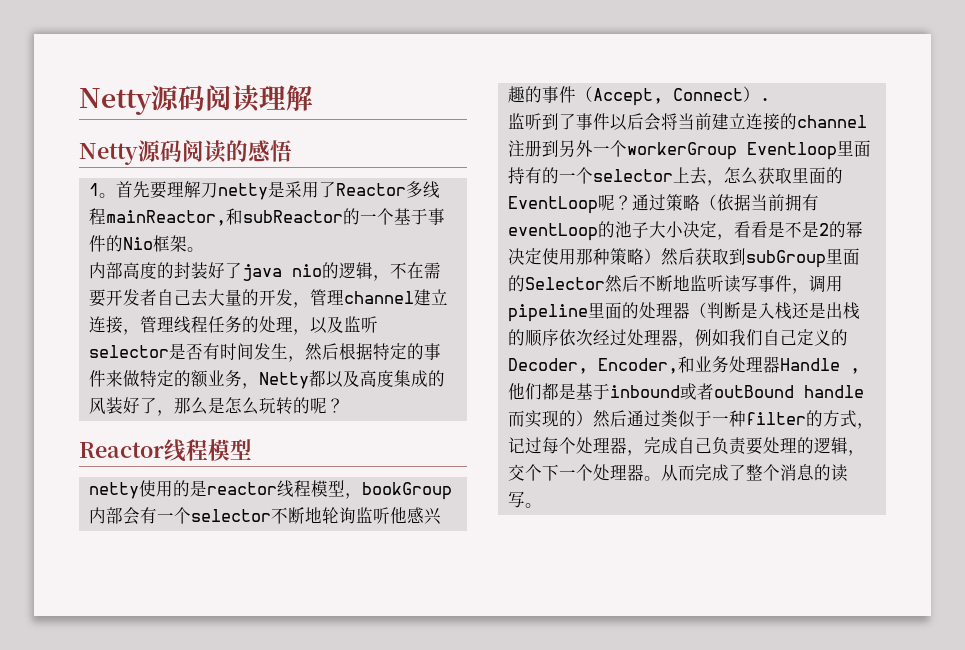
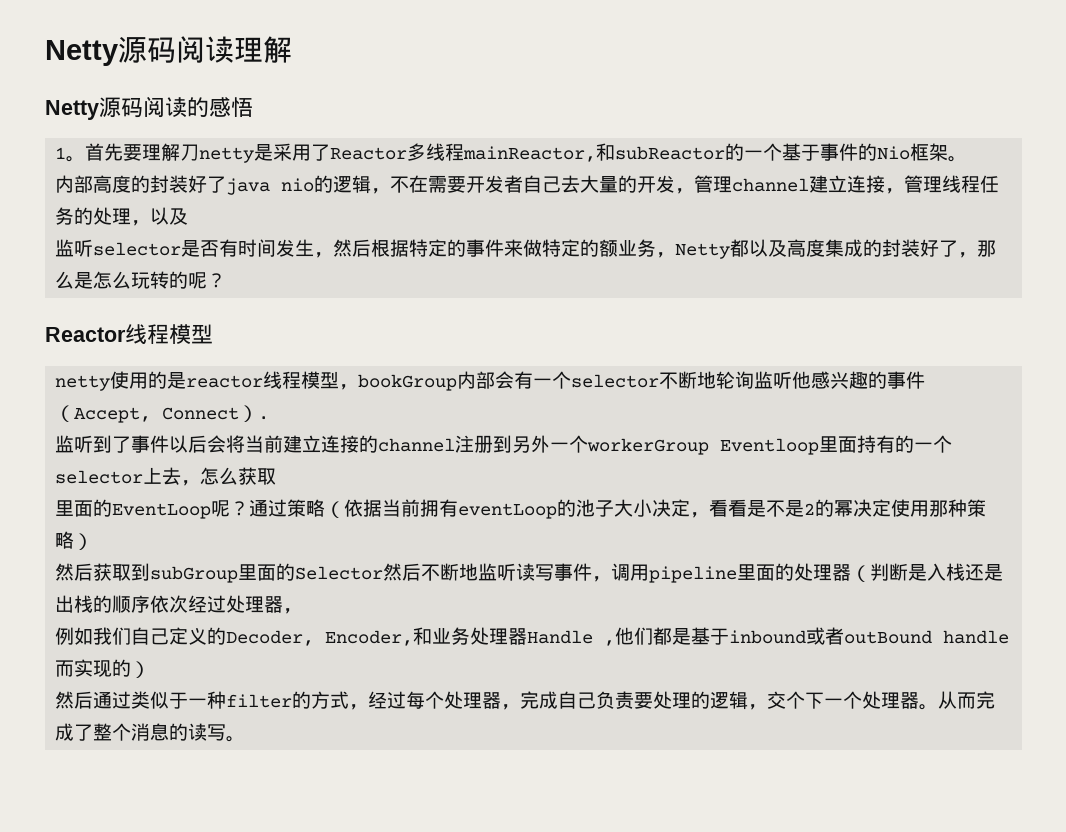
- 内部高度的封装好了java nio的逻辑，不在需要开发者自己去大量的开发，管理channel建立连接，管理线程任务的处理，以及监听selector是否有时间发生，然后根据特定的事件来做特定的额业务，Netty都以及高度集成的风装好了，那么是怎么玩转的呢？
+ 内部高度的封装好了java nio的逻辑，不在需要开发者自己去大量的开发，管理channel建立连接，管理线程任务的处理，以及
+ 监听selector是否有时间发生，然后根据特定的事件来做特定的额业务，Netty都以及高度集成的封装好了，那么是怎么玩转的呢？
- 监听到了事件以后会将当前建立连接的channel注册到另外一个workerGroup Eventloop里面持有的一个selector上去，怎么获取里面的EventLoop呢？
+ 监听到了事件以后会将当前建立连接的channel注册到另外一个workerGroup Eventloop里面持有的一个selector上去，怎么获取
+ 里面的EventLoop呢？
- 通过策略（依据当前拥有eventLoop的池子大小决定，看看是不是2的幂决定使用那种策略）然后获取到subGroup里面的Selector然后不断地监听读写事件，调用pipeline里面的处理器（判断是入栈还是出栈的顺序依次经过处理器，例如我们自己定义的Decoder, Encoder,和业务处理器Handle ,他们都是基于inbound或者outBound handle而实现的）然后通过类似于一种filter的方式，记过每个处理器，完成自己负责要处理的逻辑，交个下一个处理器。
+ 通过策略（依据当前拥有eventLoop的池子大小决定，看看是不是2的幂决定使用那种策略）
+ 然后获取到subGroup里面的Selector然后不断地监听读写事件，调用pipeline里面的处理器（判断是入栈还是出栈的顺序依次经过处理器，
+ 例如我们自己定义的Decoder, Encoder,和业务处理器Handle ,他们都是基于inbound或者outBound handle而实现的）
+ 然后通过类似于一种filter的方式，经过每个处理器，完成自己负责要处理的逻辑，交个下一个处理器。

